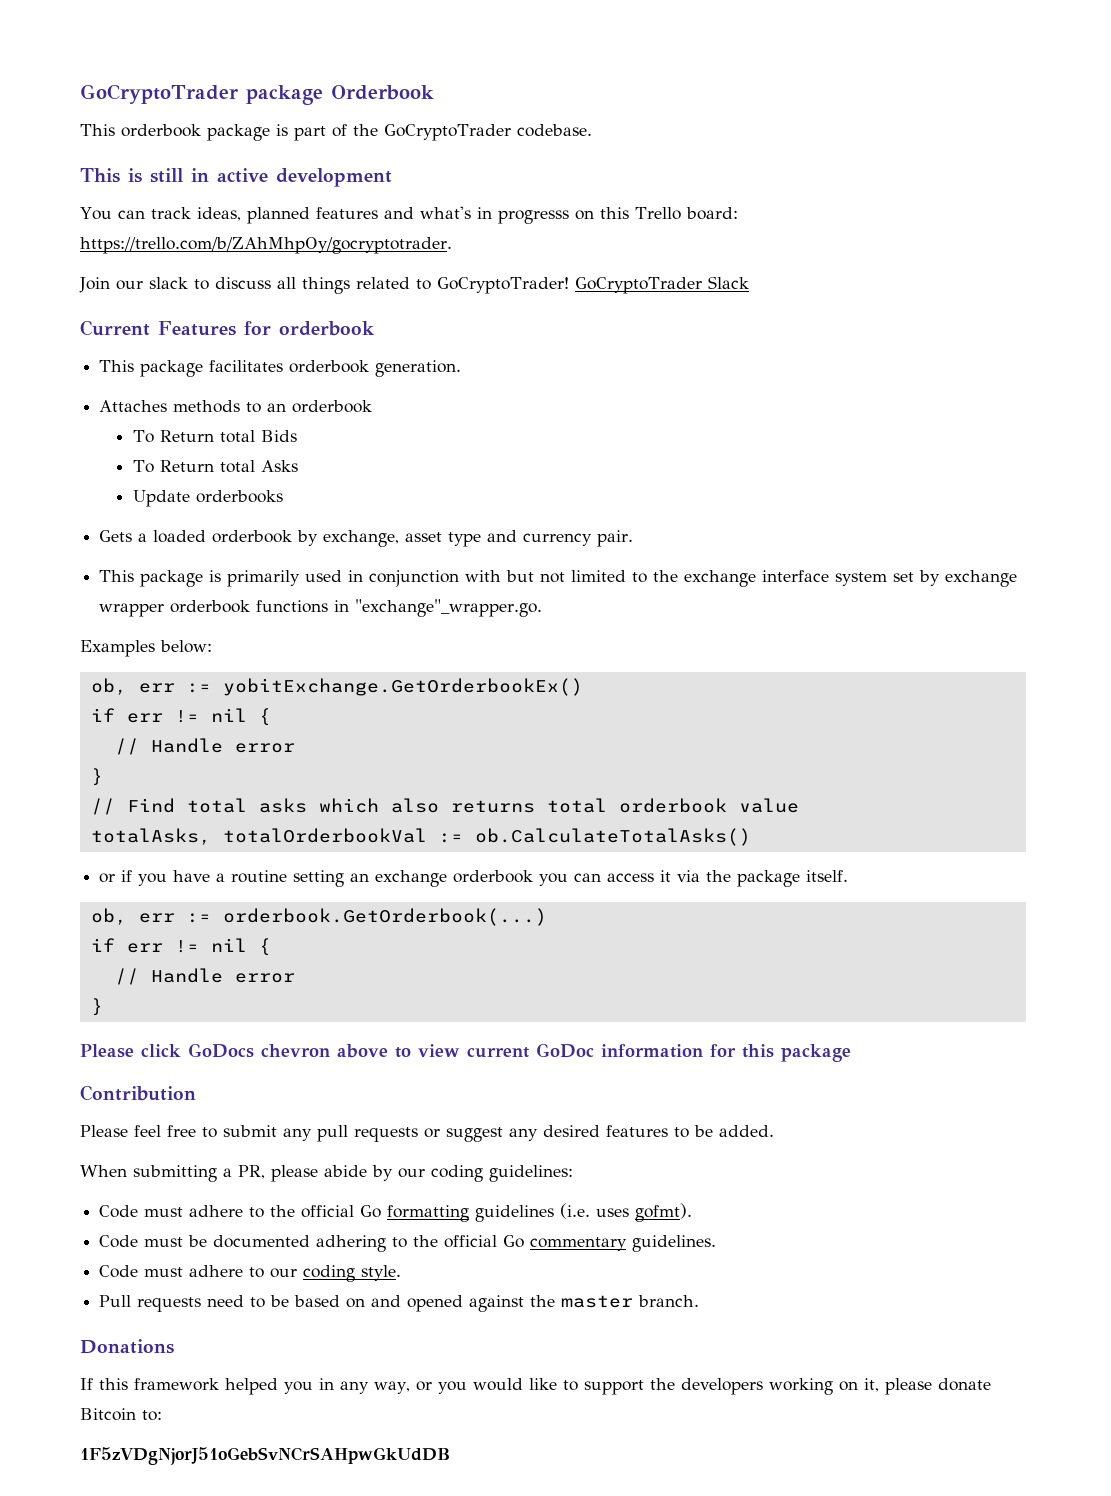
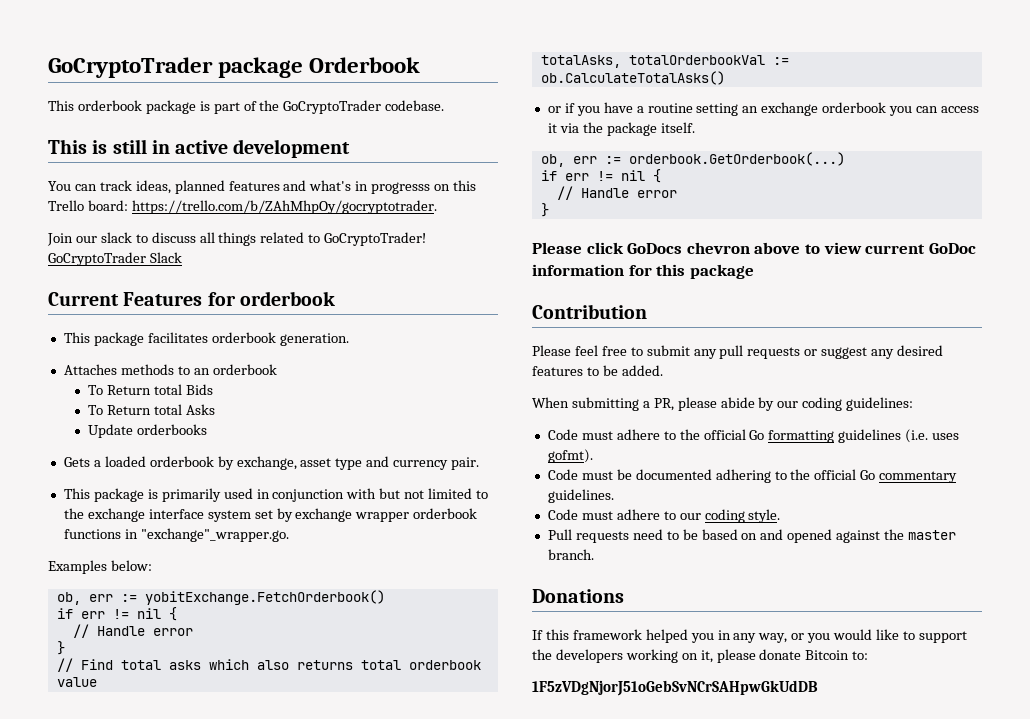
- ob, err := yobitExchange.GetOrderbookEx()
+ ob, err := yobitExchange.FetchOrderbook()

